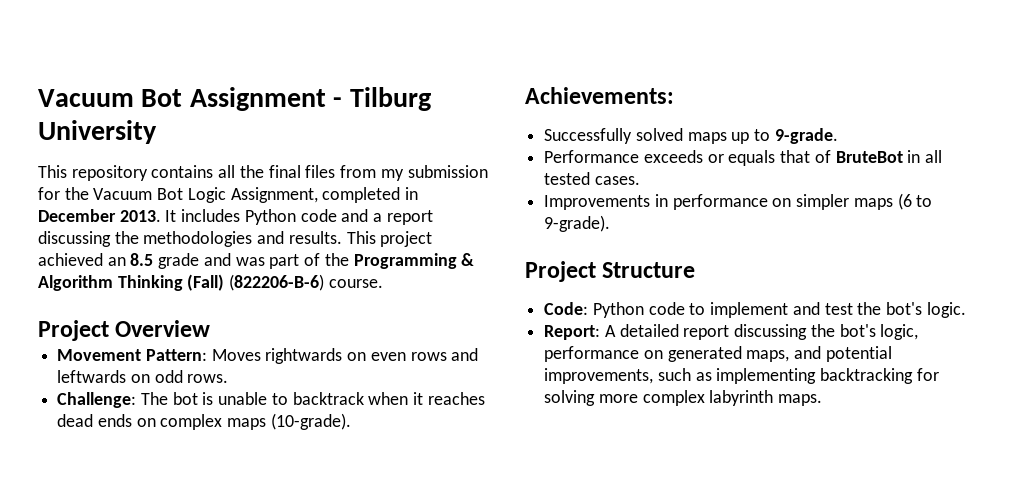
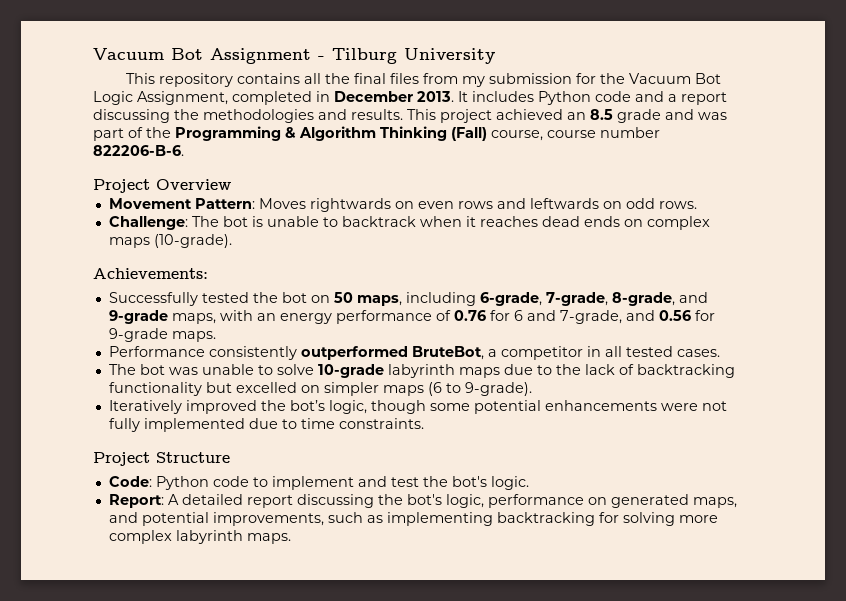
- This project achieved an 8.5 grade and was part of the Programming & Algorithm Thinking (Fall) (822206-B-6) course.
+ This project achieved an 8.5 grade and was part of the Programming & Algorithm Thinking (Fall) course, course number 822206-B-6.
- Successfully solved maps up to 9-grade.
- Performance exceeds or equals that of BruteBot in all tested cases.
- Improvements in performance on simpler maps (6 to 9-grade).
+ Successfully tested the bot on 50 maps, including 6-grade, 7-grade, 8-grade, and 9-grade maps, with an energy performance of 0.76 for 6 and 7-grade, and 0.56 for 9-grade maps.
+ Performance consistently outperformed BruteBot, a competitor in all tested cases.
+ The bot was unable to solve 10-grade labyrinth maps due to the lack of backtracking functionality but excelled on simpler maps (6 to 9-grade).
+ Iteratively improved the bot’s logic, though some potential enhancements were not fully implemented due to time constraints.

